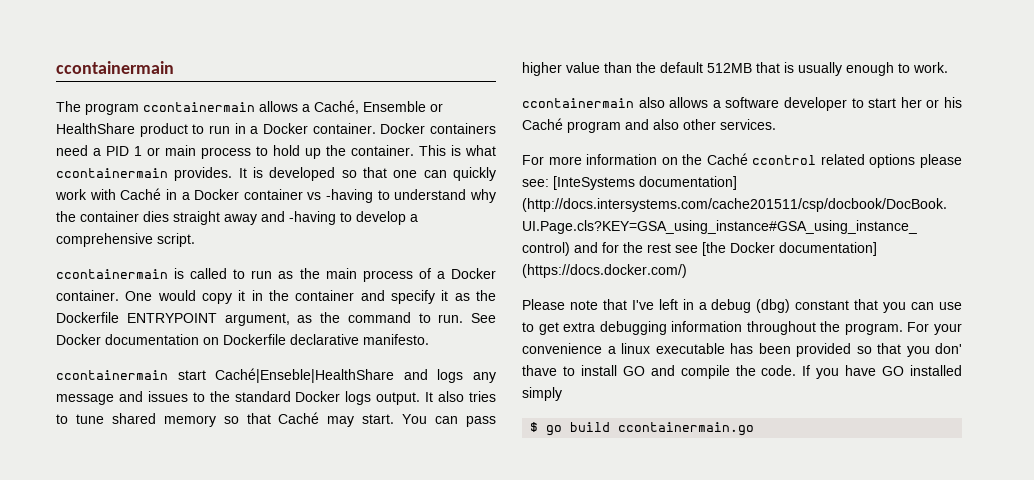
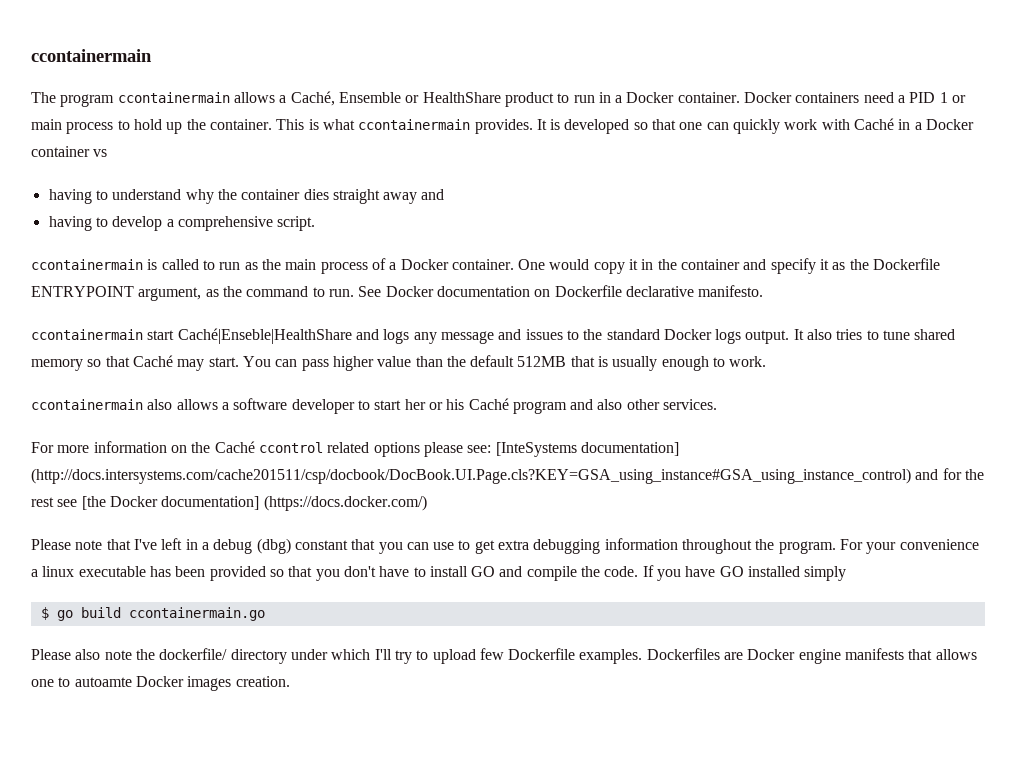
- It is developed so that one can quickly work with Caché in a Docker container vs -having to understand why the container dies straight away and -having to develop a comprehensive script.
+ It is developed so that one can quickly work with Caché in a Docker container vs
+ having to understand why the container dies straight away and
+ having to develop a comprehensive script.
- For your convenience a linux executable has been provided so that you don' thave to install GO and compile the code.
+ For your convenience a linux executable has been provided so that you don't have to install GO and compile the code.
+ Please also note the dockerfile/ directory under which I'll try to upload few Dockerfile examples. Dockerfiles are Docker engine manifests that allows one to autoamte Docker images creation.

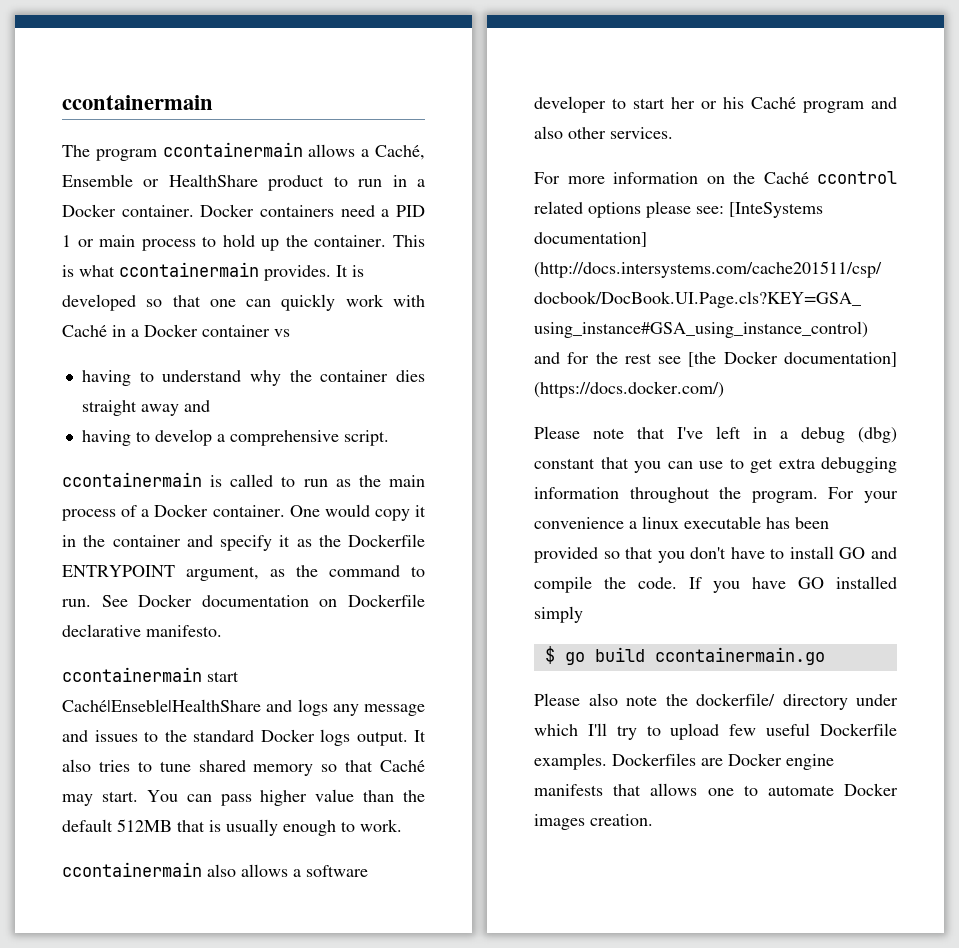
- Please also note the dockerfile/ directory under which I'll try to upload few Dockerfile examples.
+ Please also note the dockerfile/ directory under which I'll try to upload few useful Dockerfile examples.
- Dockerfiles are Docker engine manifests that allows one to autoamte Docker images creation.
+ Dockerfiles are Docker engine manifests that allows one to automate Docker images creation.

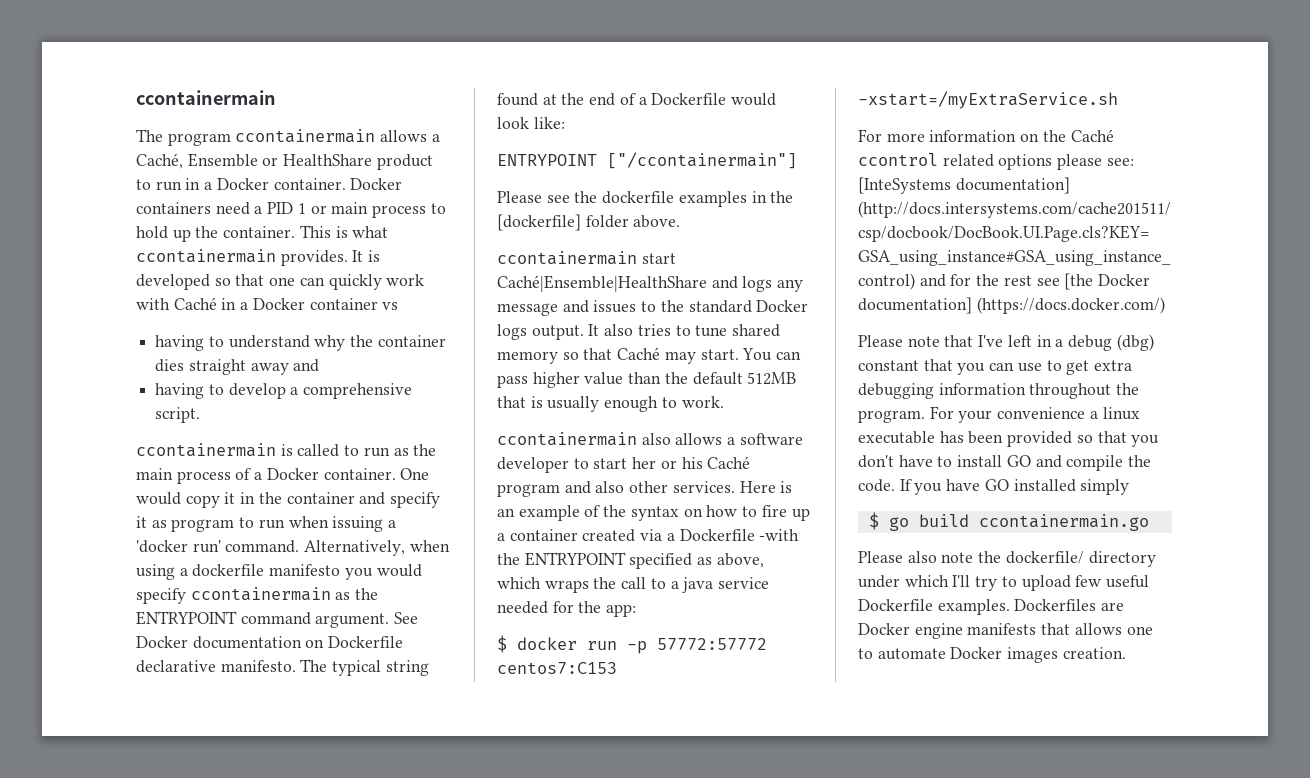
- One would copy it in the container and specify it as the Dockerfile ENTRYPOINT argument, as the command to run.
+ One would copy it in the container and specify it as program to run when issuing a 'docker run' command. Alternatively, when using a dockerfile manifesto you would specify ccontainermain as the ENTRYPOINT command argument.
+ The typical string found at the end of a Dockerfile would look like:
+ ENTRYPOINT ["/ccontainermain"]
+ Please see the dockerfile examples in the [dockerfile] folder above.
- ccontainermain start Caché|Enseble|HealthShare and logs any message and issues to the standard Docker logs output.
+ ccontainermain start Caché|Ensemble|HealthShare and logs any message and issues to the standard Docker logs output.
+ Here is an example of the syntax on how to fire up a container created via a Dockerfile -with the ENTRYPOINT specified as above, which wraps the call to a java service needed for the app:
+ $ docker run -p 57772:57772 centos7:C153 -xstart=/myExtraService.sh

